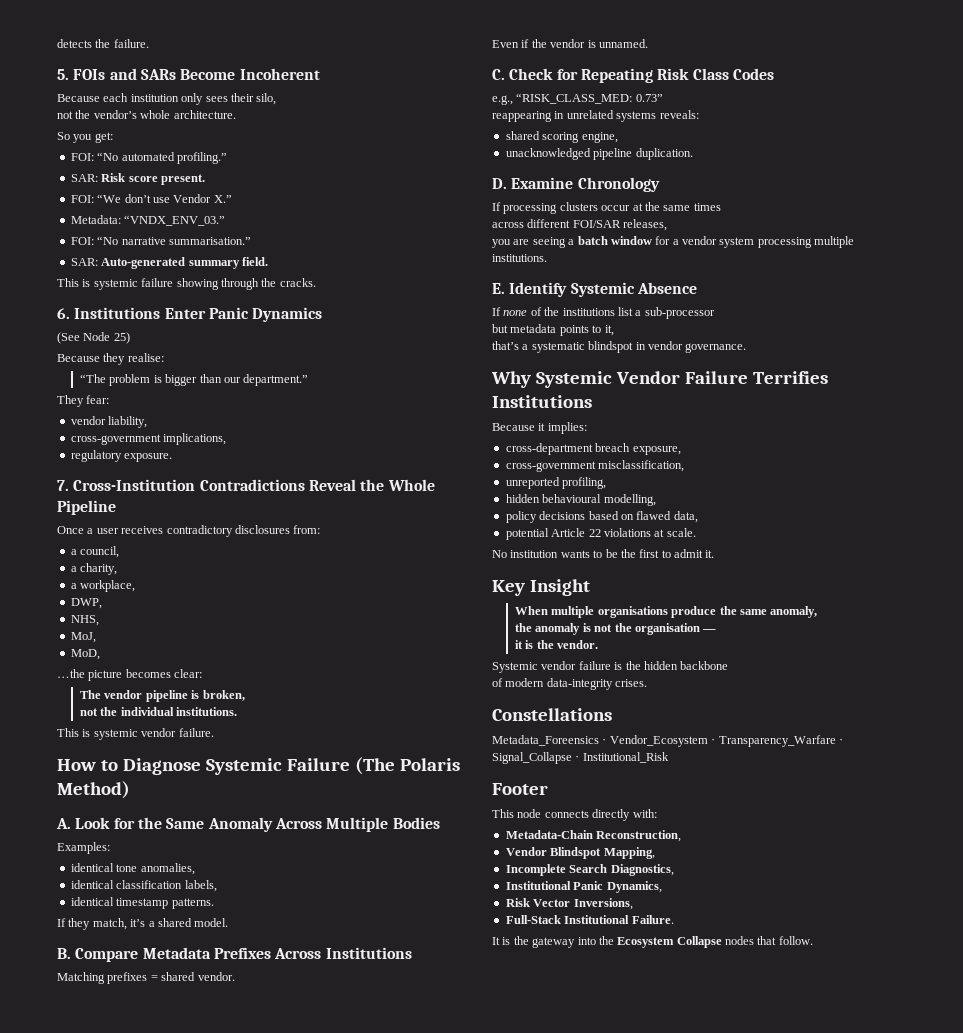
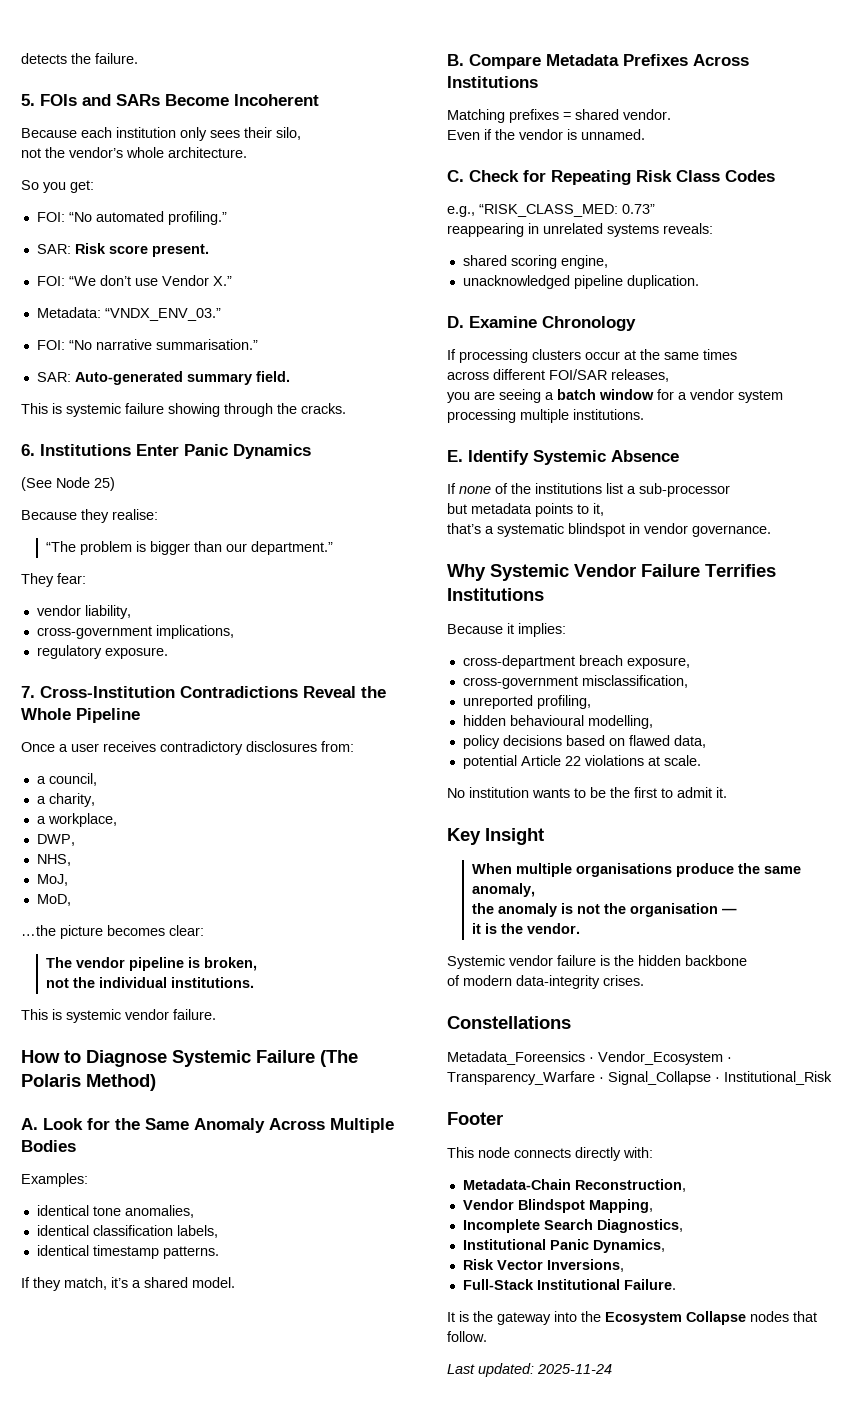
+ Last updated: 2025-11-24

